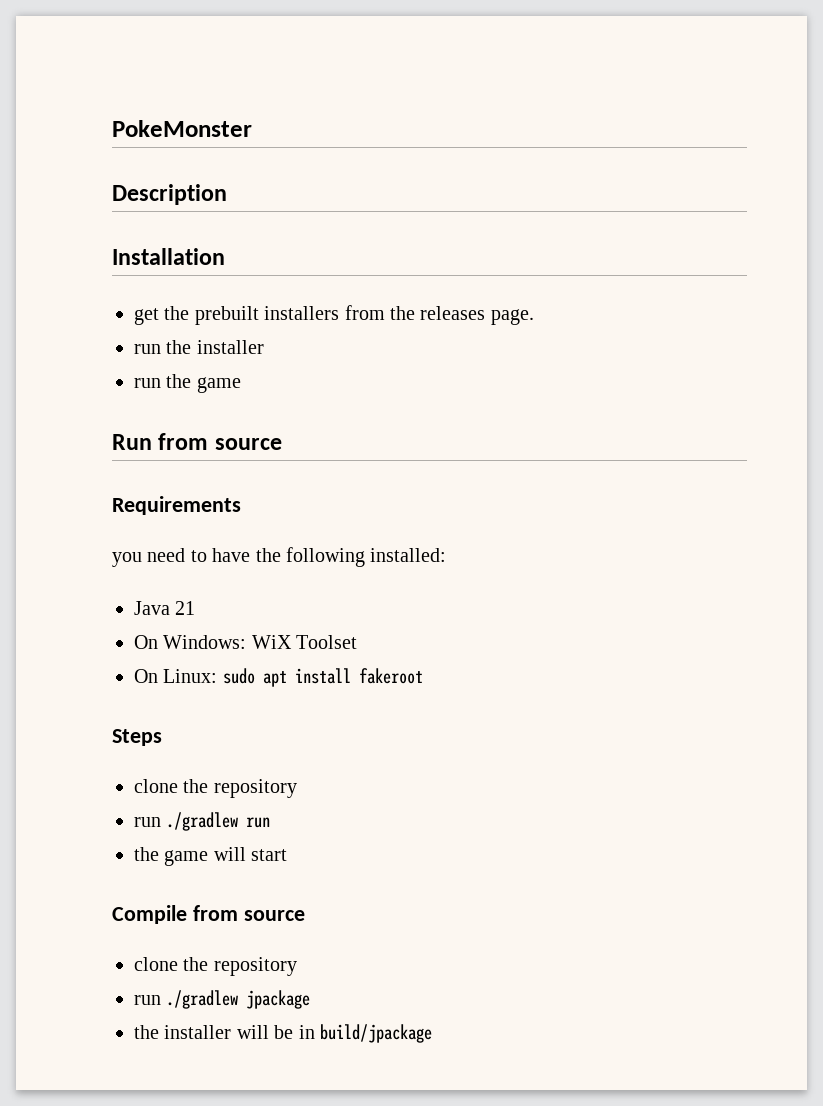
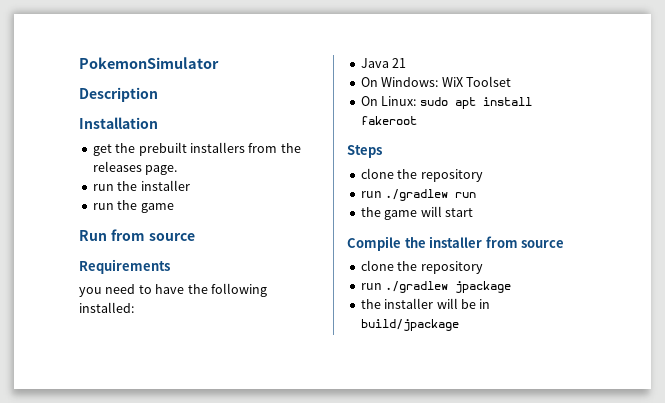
- PokeMonster
+ PokemonSimulator
- Compile from source
+ Compile the installer from source

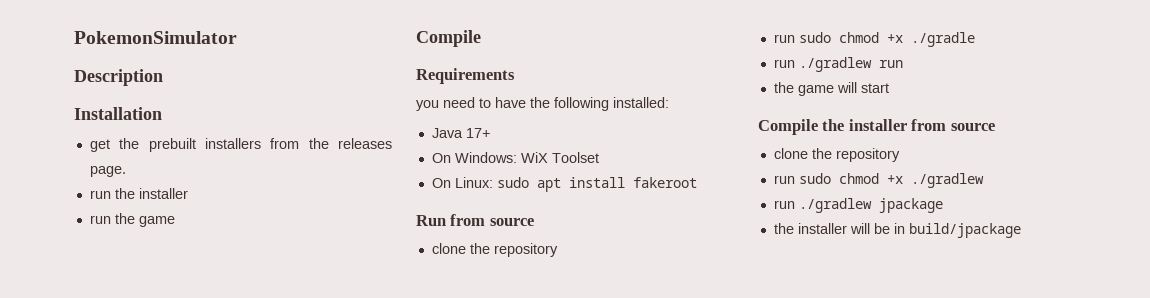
  run the game
- Run from source
+ Compile
- Java 21
+ Java 17+
- Steps
+ Run from source
  clone the repository
+ run sudo chmod +x ./gradle
+ run sudo chmod +x ./gradlew

